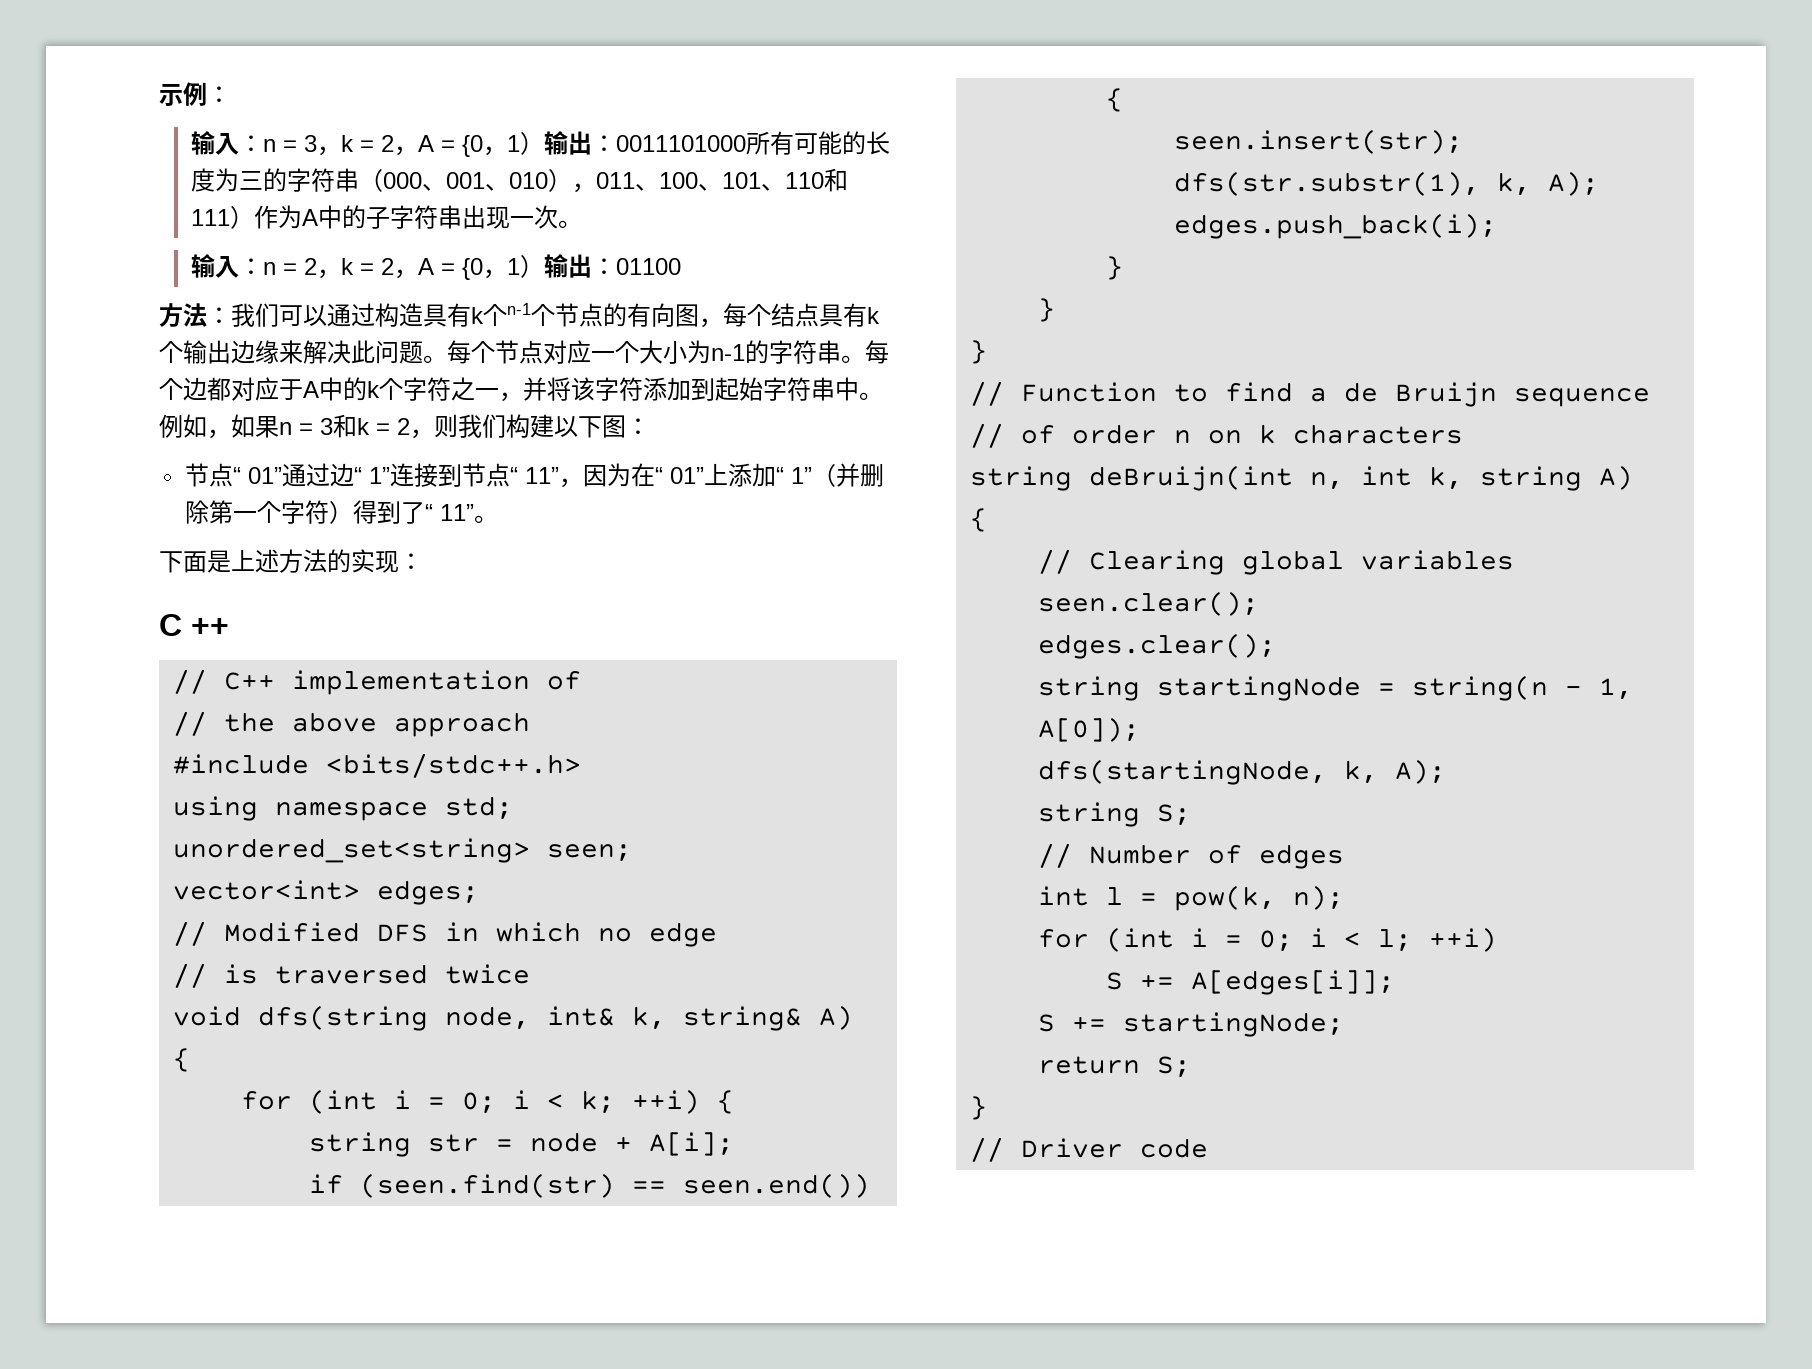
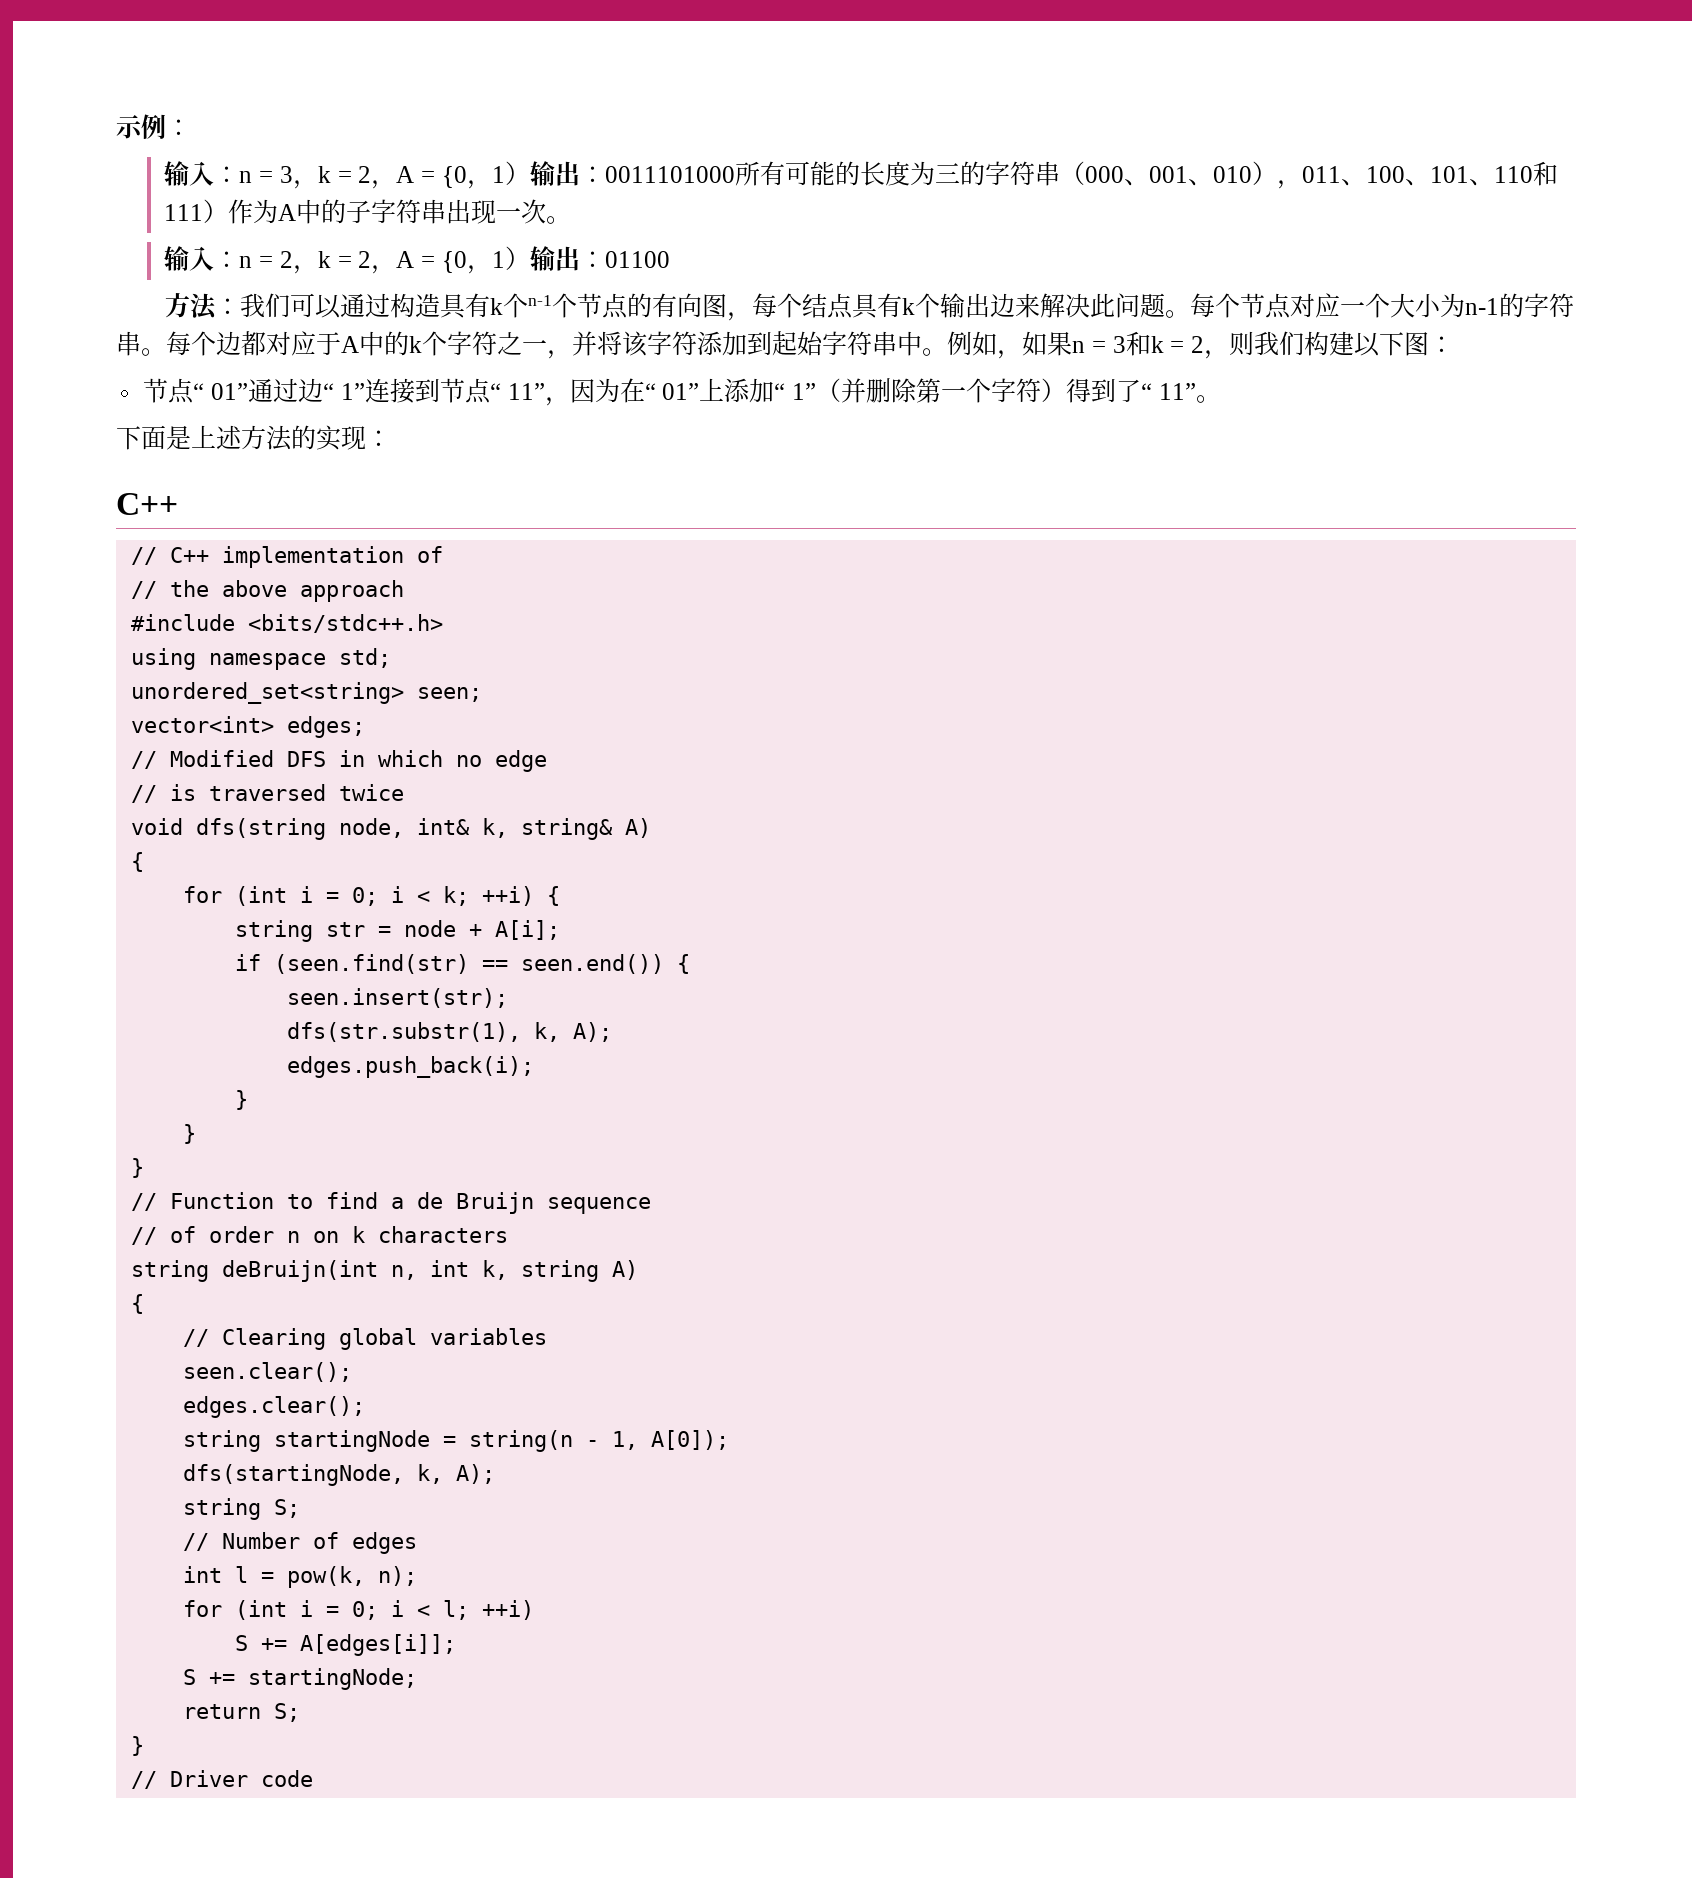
- 方法：我们可以通过构造具有k个n-1个节点的有向图，每个结点具有k个输出边缘来解决此问题。
+ 方法：我们可以通过构造具有k个n-1个节点的有向图，每个结点具有k个输出边来解决此问题。
  下面是上述方法的实现：
- C ++
+ C++

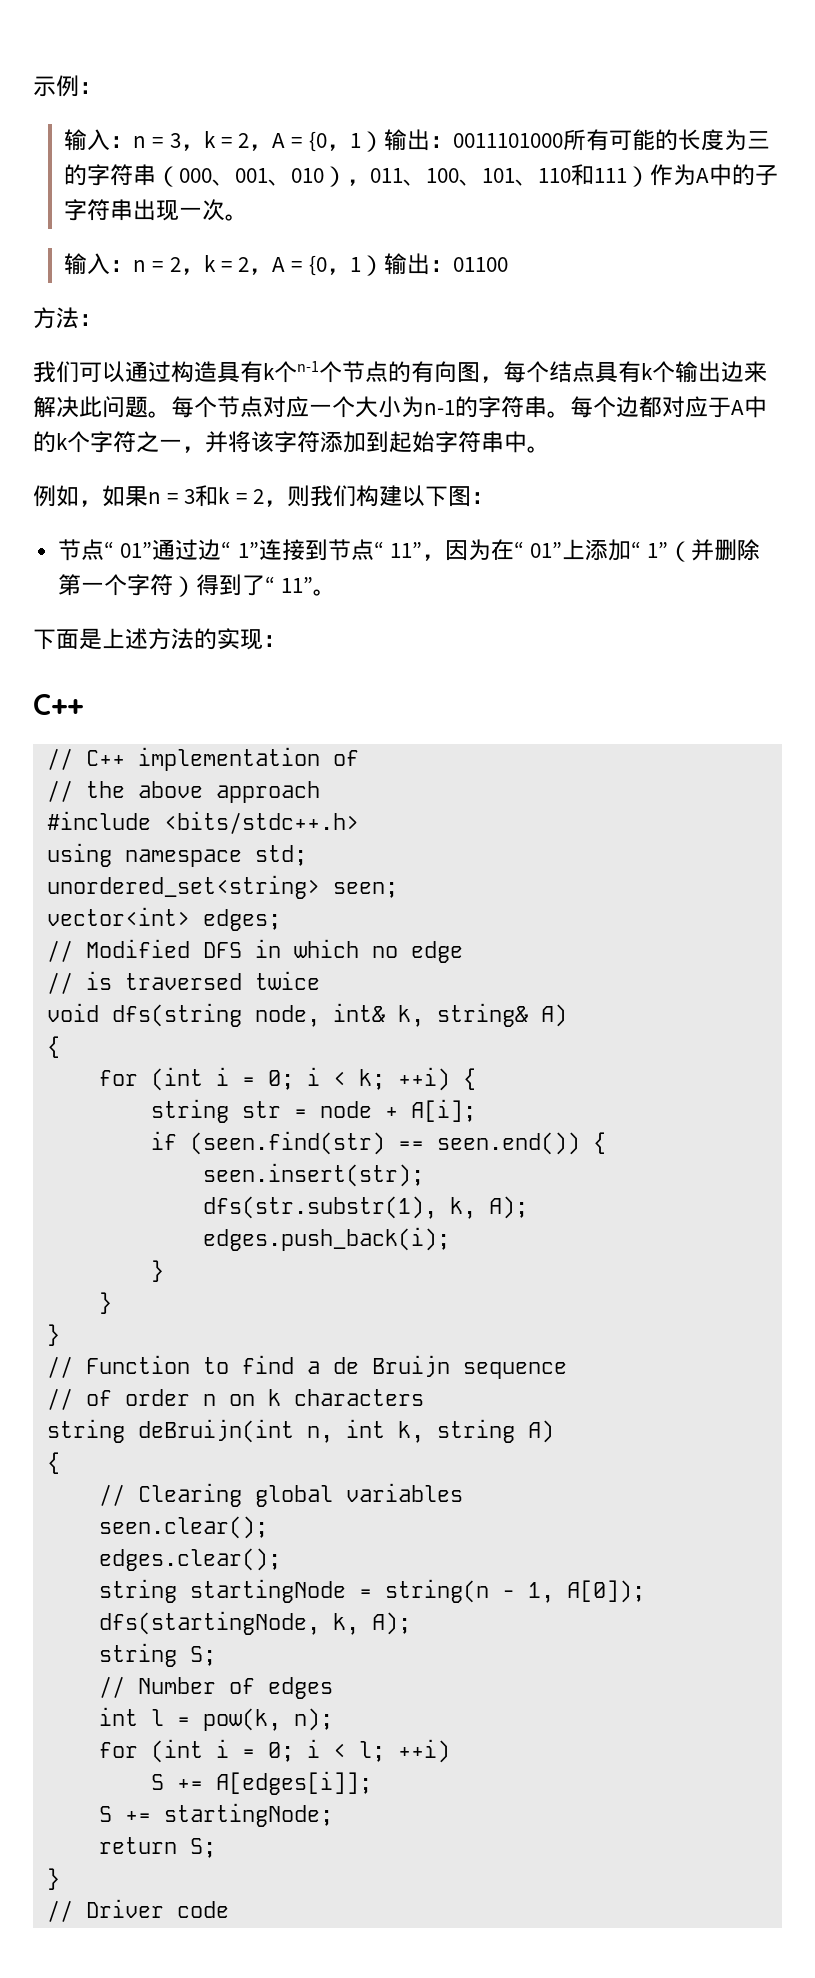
- 方法：我们可以通过构造具有k个n-1个节点的有向图，每个结点具有k个输出边来解决此问题。
+ 方法：
+ 我们可以通过构造具有k个n-1个节点的有向图，每个结点具有k个输出边来解决此问题。
- 每个边都对应于A中的k个字符之一，并将该字符添加到起始字符串中。例如，如果n = 3和k = 2，则我们构建以下图：
+ 每个边都对应于A中的k个字符之一，并将该字符添加到起始字符串中。
+ 例如，如果n = 3和k = 2，则我们构建以下图：

